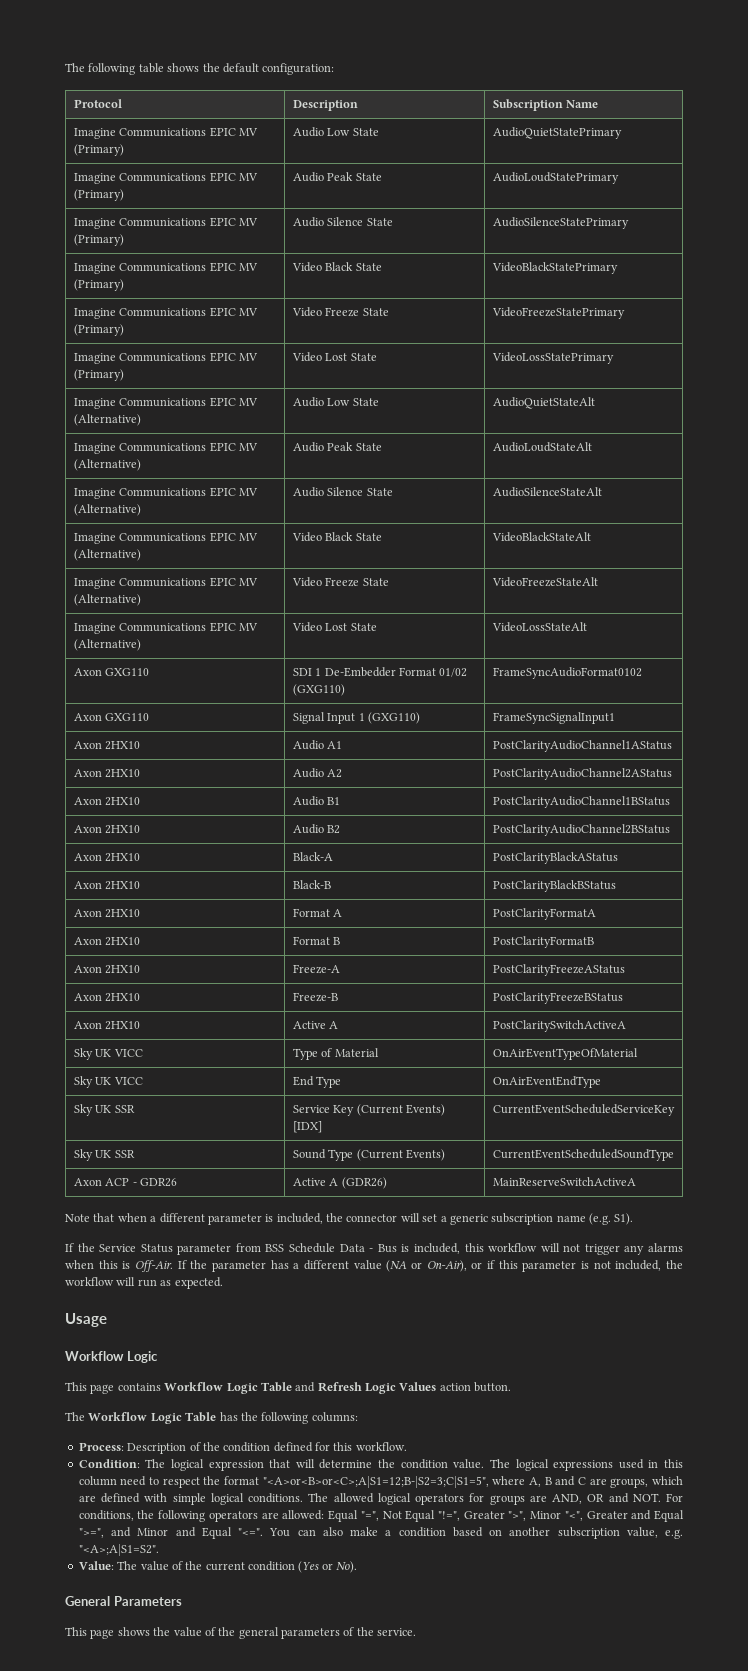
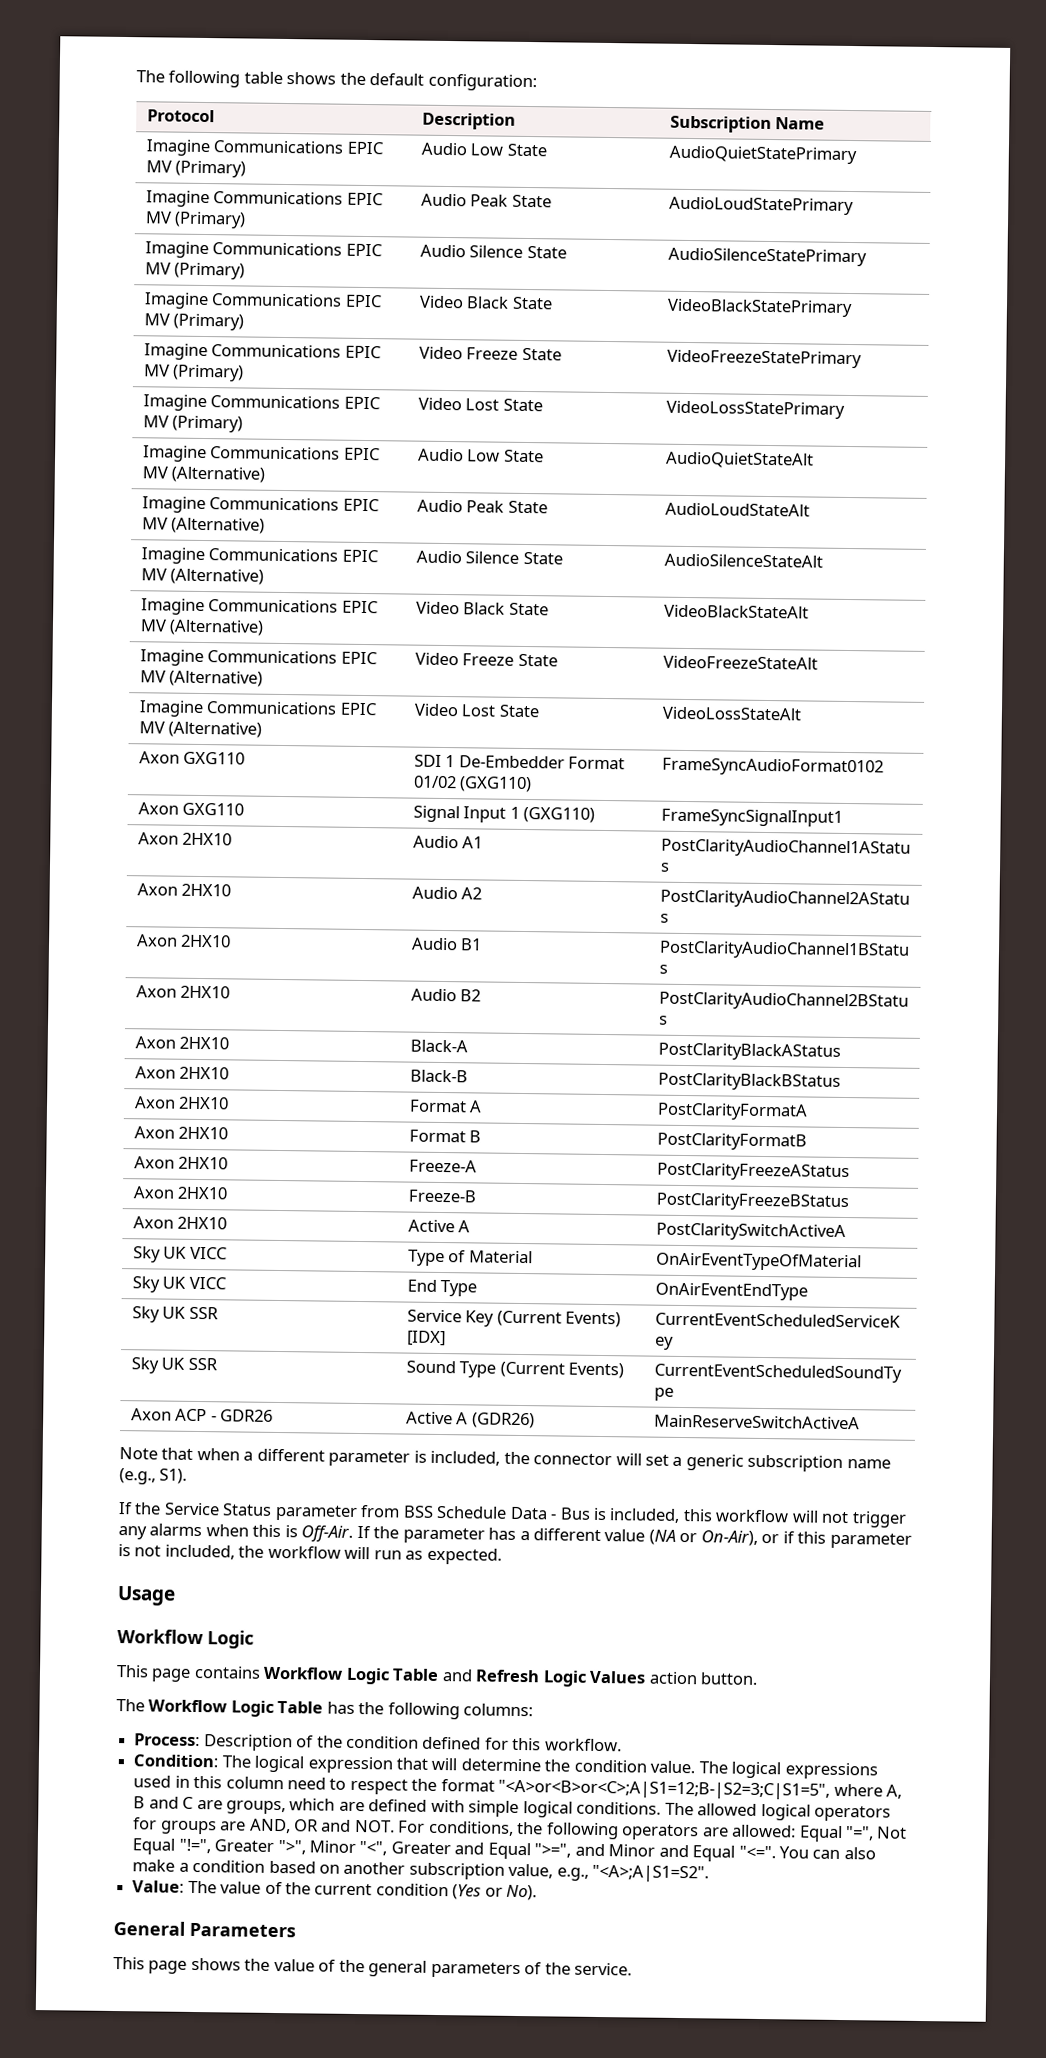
- Note that when a different parameter is included, the connector will set a generic subscription name (e.g. S1).
+ Note that when a different parameter is included, the connector will set a generic subscription name (e.g., S1).
- You can also make a condition based on another subscription value, e.g. "<A>;A|S1=S2".
+ You can also make a condition based on another subscription value, e.g., "<A>;A|S1=S2".

